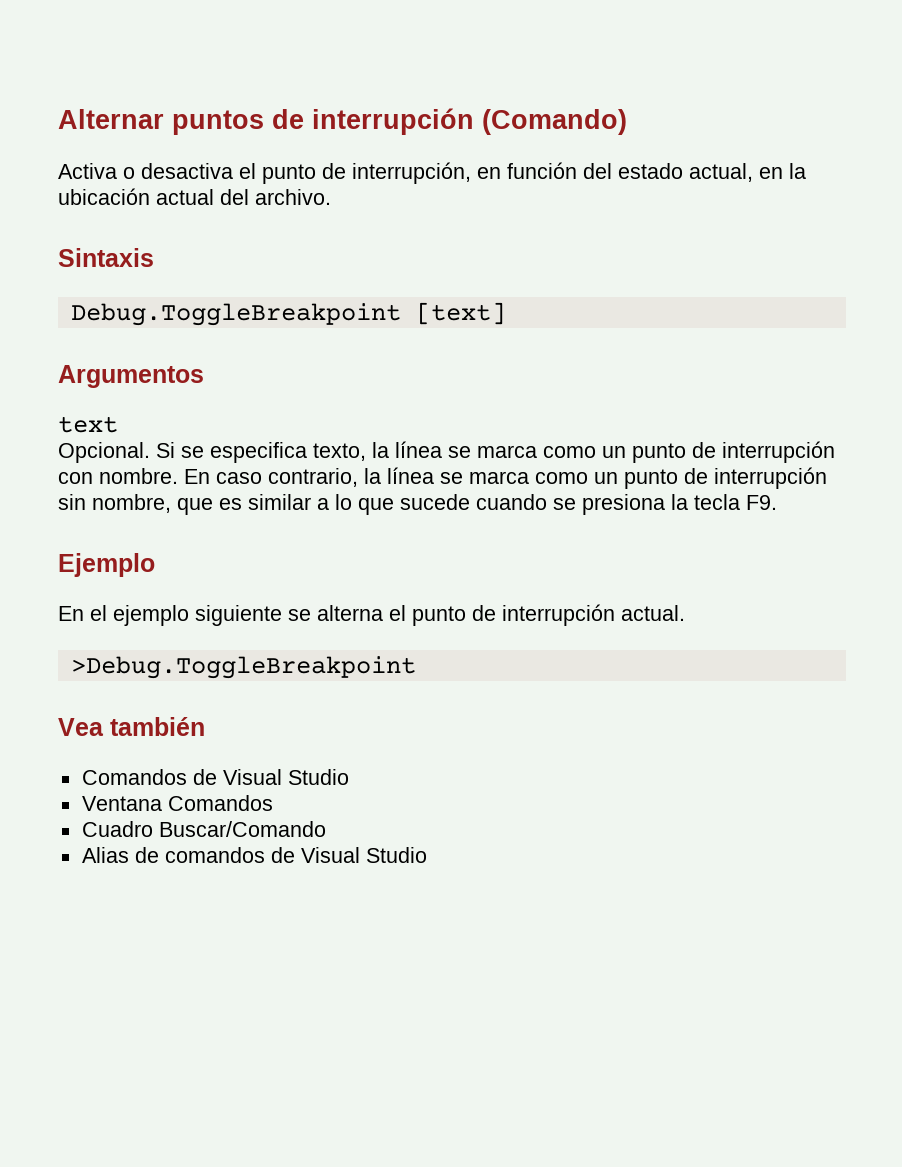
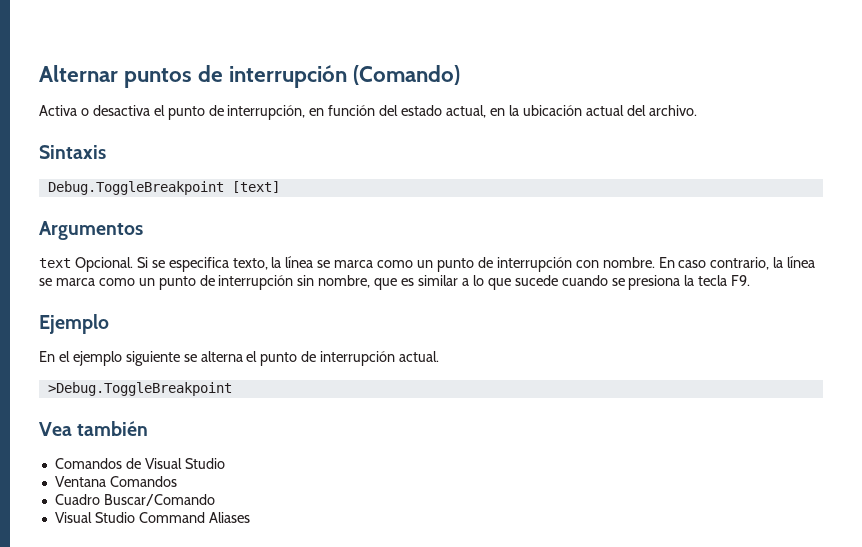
- text
- Opcional.
+ text Opcional.
- Alias de comandos de Visual Studio
+ Visual Studio Command Aliases

